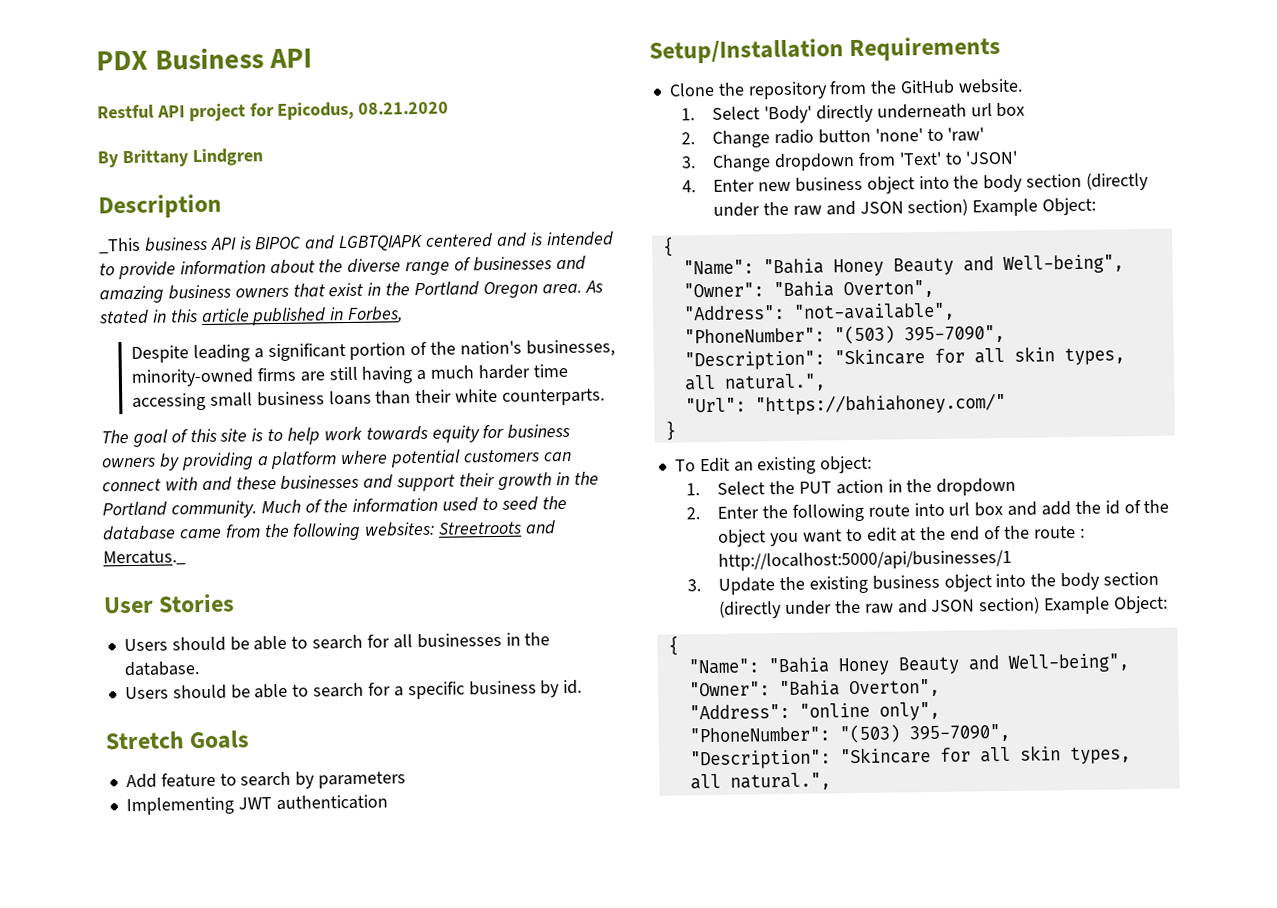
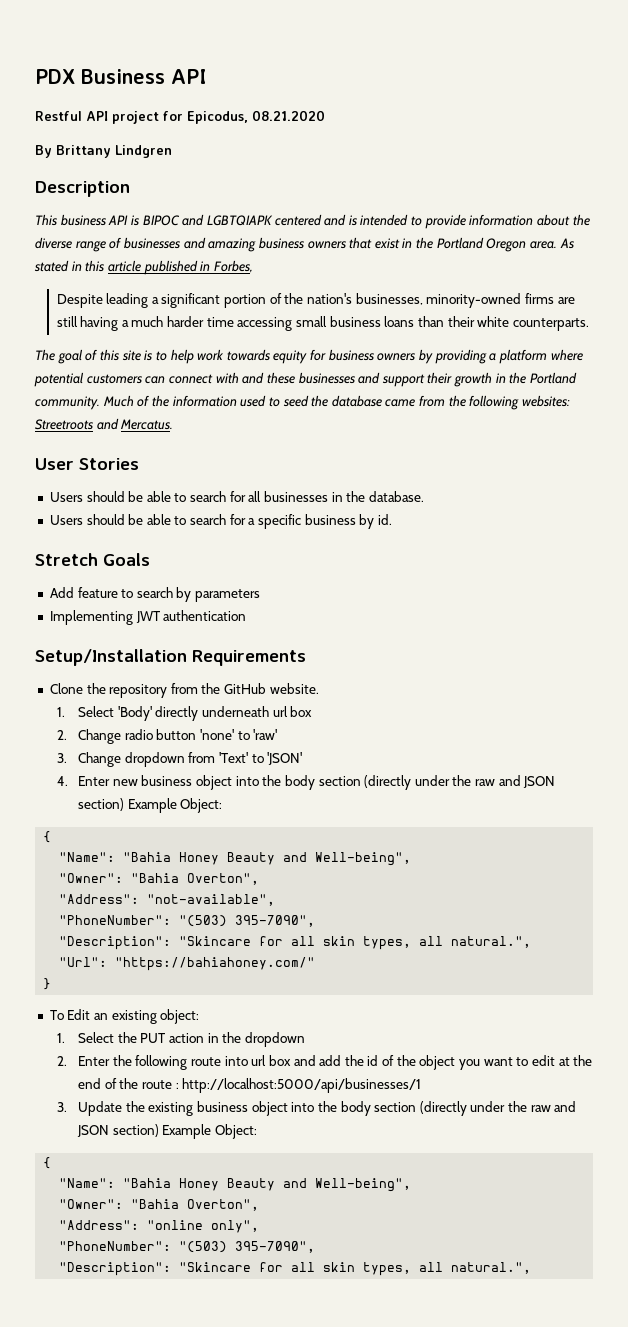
- _This business API is BIPOC and LGBTQIAPK centered and is intended to provide information about the diverse range of businesses and amazing business owners that exist in the Portland Oregon area.
+ This business API is BIPOC and LGBTQIAPK centered and is intended to provide information about the diverse range of businesses and amazing business owners that exist in the Portland Oregon area.
- Much of the information used to seed the database came from the following websites: Streetroots and Mercatus._
+ Much of the information used to seed the database came from the following websites: Streetroots and Mercatus.

